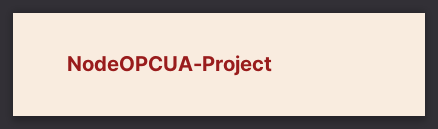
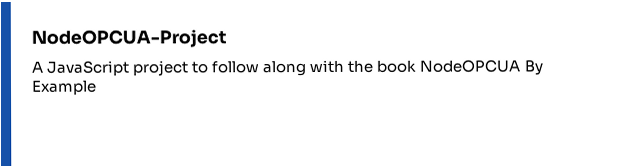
+ A JavaScript project to follow along with the book NodeOPCUA By Example

